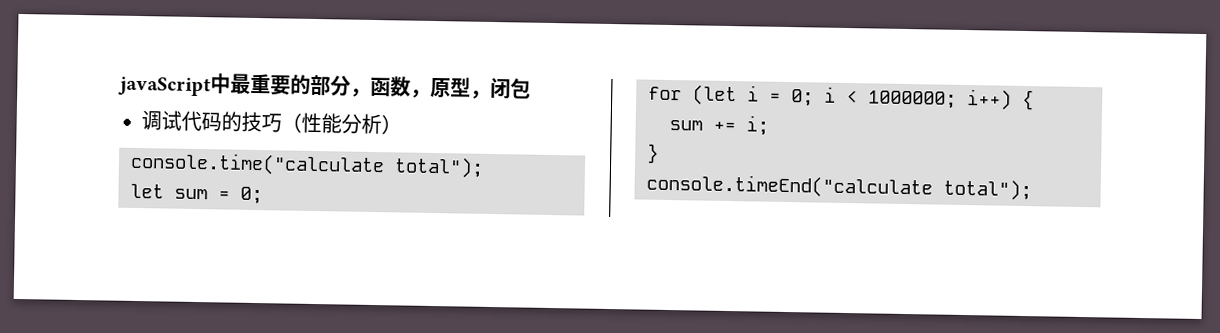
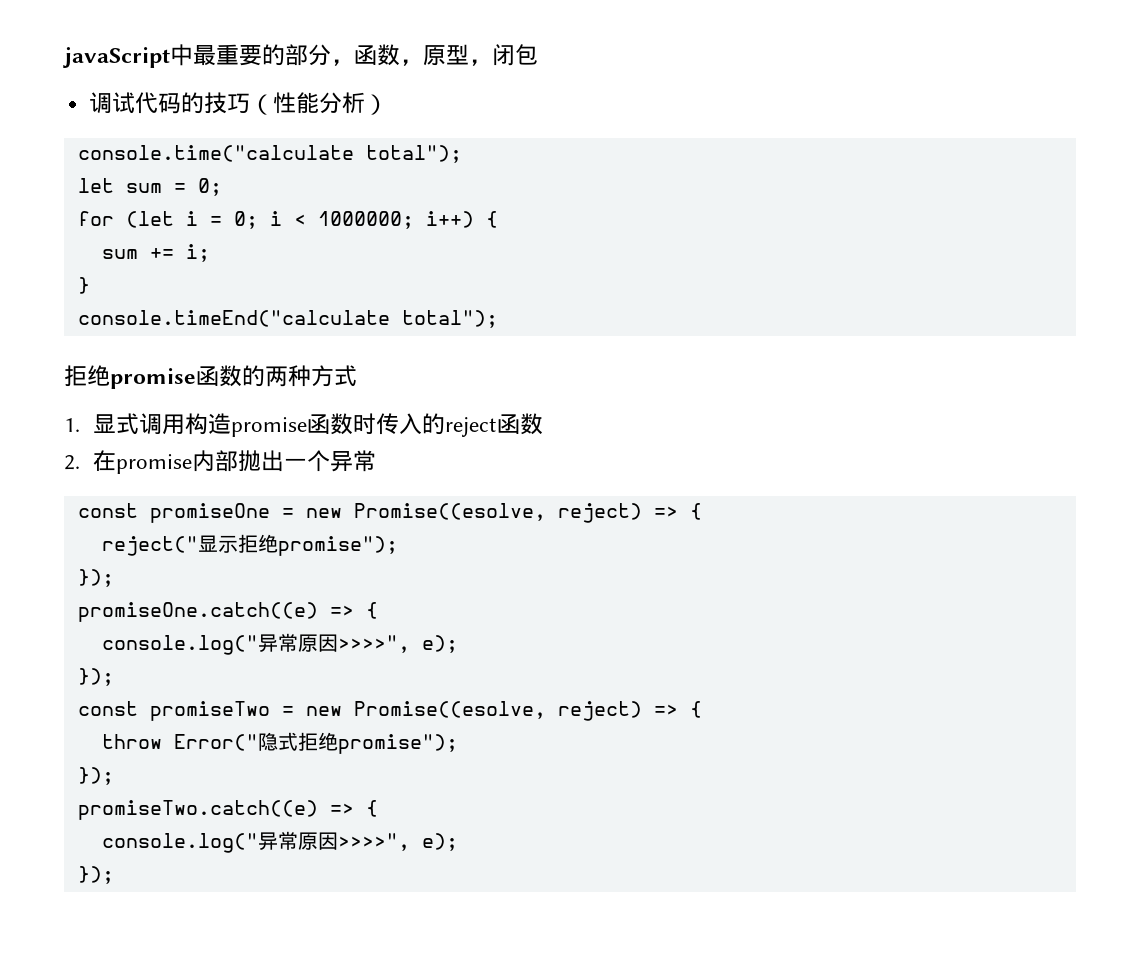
+ 拒绝promise函数的两种方式
+ 1.显式调用构造promise函数时传入的reject函数
+ 2.在promise内部抛出一个异常
+ const promiseOne = new Promise((esolve, reject) => {
+ reject("显示拒绝promise");
+ });
+ promiseOne.catch((e) => {
+ console.log("异常原因>>>>", e);
+ });
+ const promiseTwo = new Promise((esolve, reject) => {
+ throw Error("隐式拒绝promise");
+ });
+ promiseTwo.catch((e) => {
+ console.log("异常原因>>>>", e);
+ });

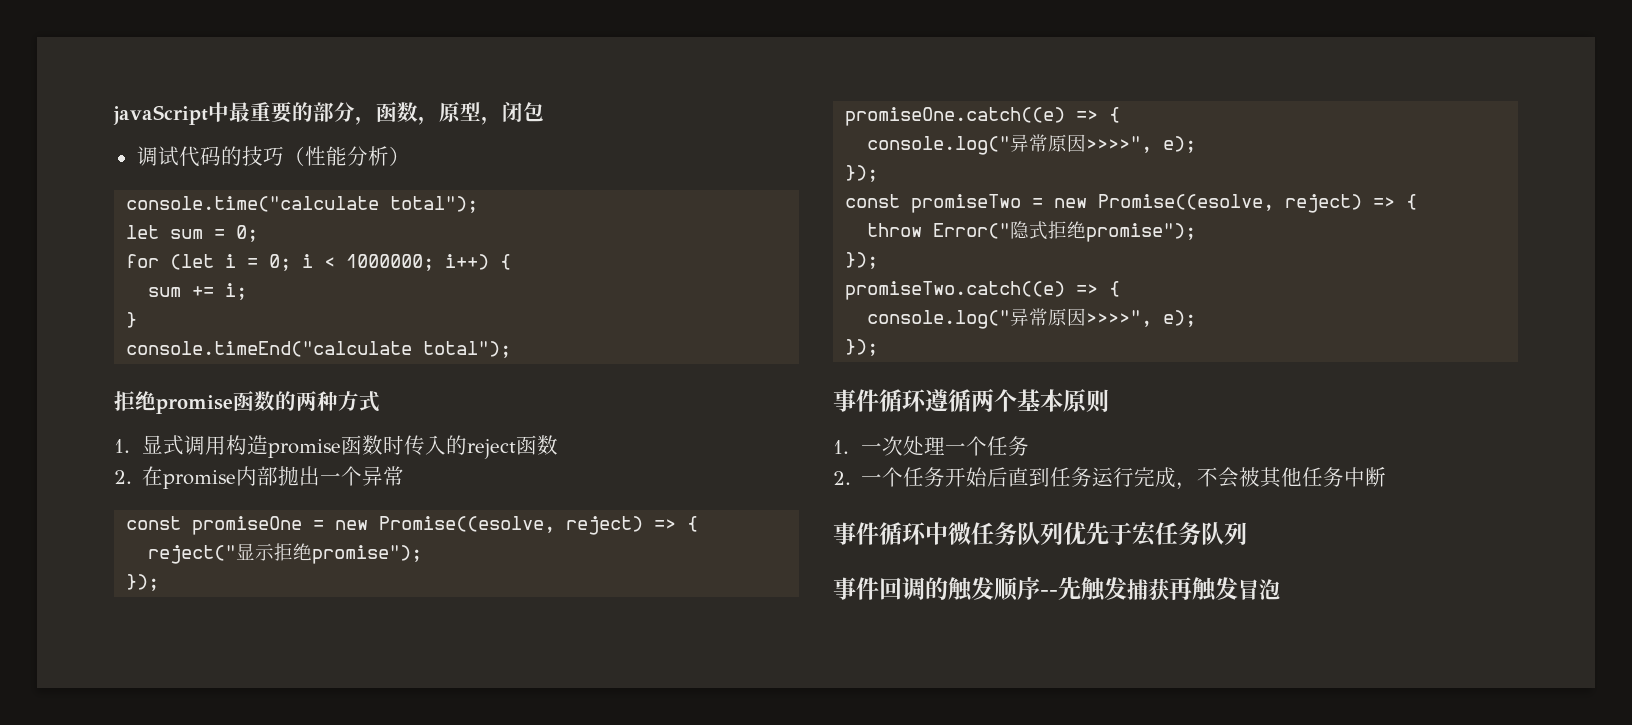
+ 事件循环遵循两个基本原则
+ 1.一次处理一个任务
+ 2.一个任务开始后直到任务运行完成，不会被其他任务中断
+ 事件循环中微任务队列优先于宏任务队列
+ 事件回调的触发顺序--先触发捕获再触发冒泡

